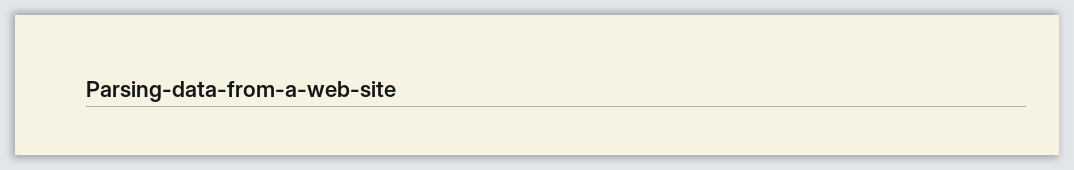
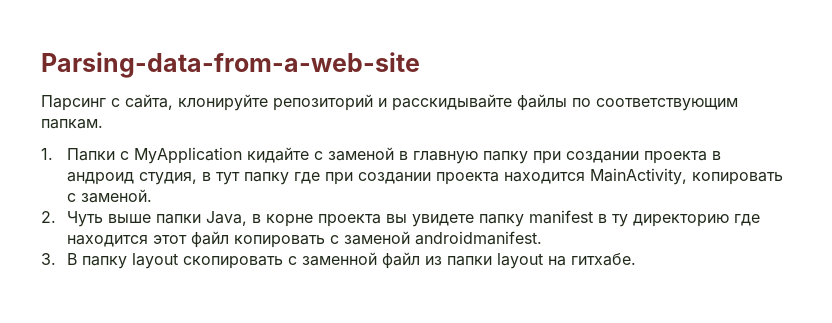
+ Парсинг с сайта, клонируйте репозиторий и расскидывайте файлы по соответствующим папкам.
+ 1. Папки с MyApplication кидайте с заменой в главную папку при создании проекта в андроид студия, в тут папку где при создании проекта находится MainActivity, копировать с заменой.
+ 2. Чуть выше папки Java, в корне проекта вы увидете папку manifest в ту директорию где находится этот файл копировать с заменой androidmanifest.
+ 3. В папку layout скопировать с заменной файл из папки layout на гитхабе.

